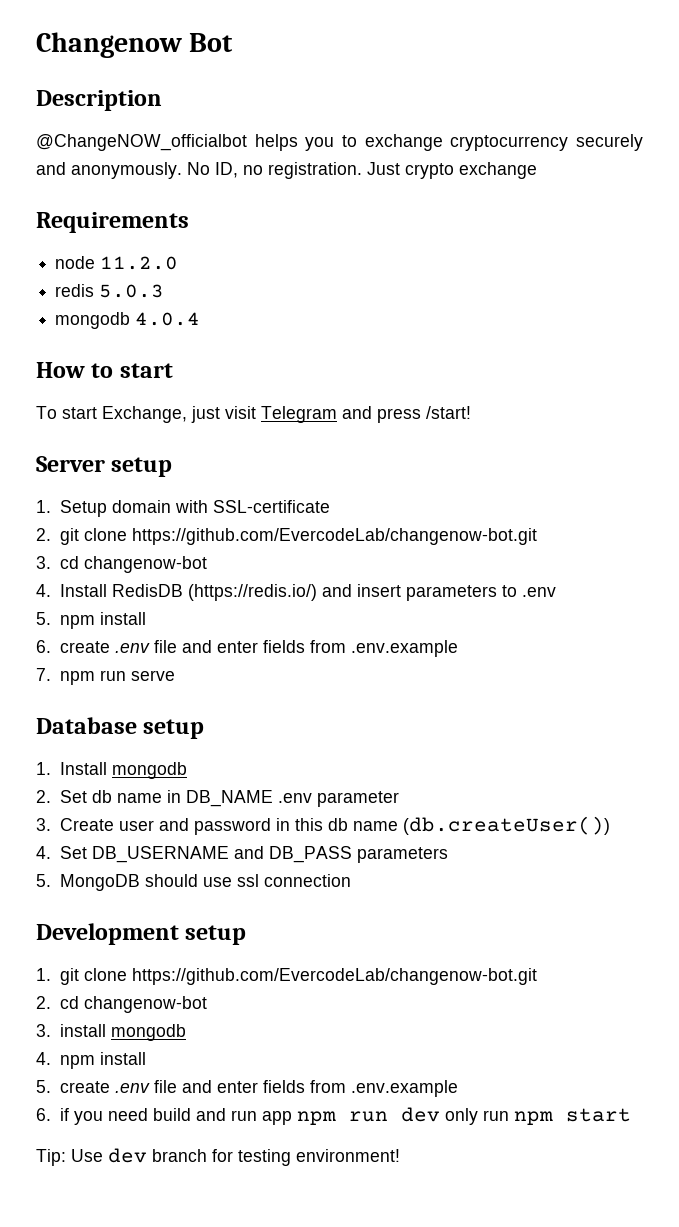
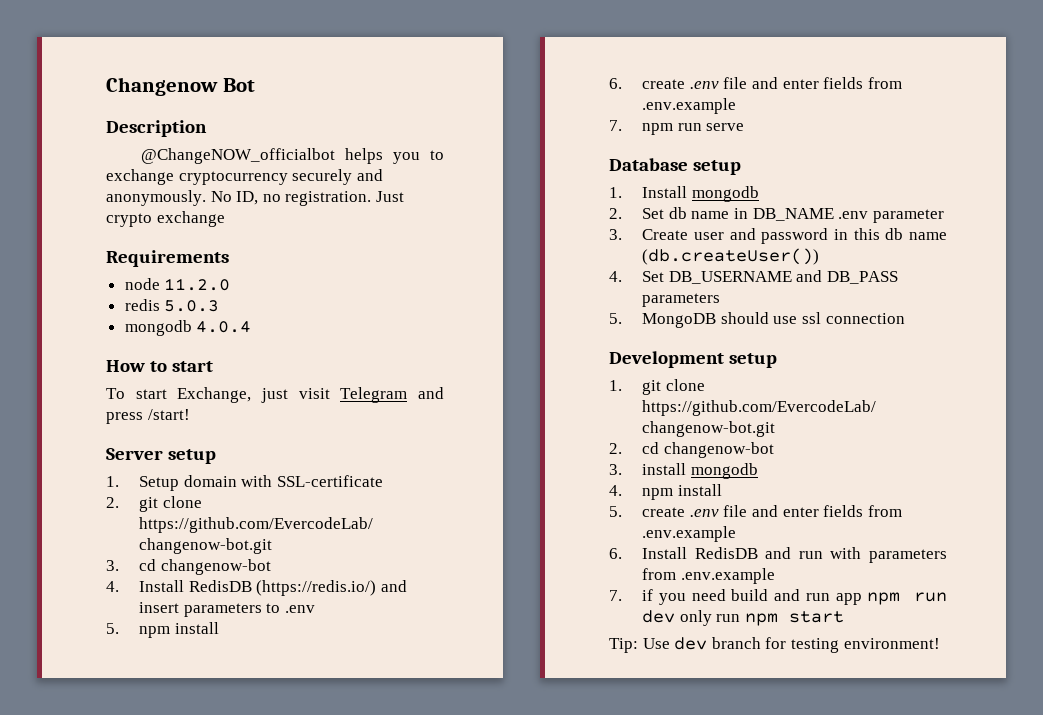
- 6. if you need build and run app npm run dev only run npm start
+ 6. Install RedisDB and run with parameters from .env.example
+ 7. if you need build and run app npm run dev only run npm start

